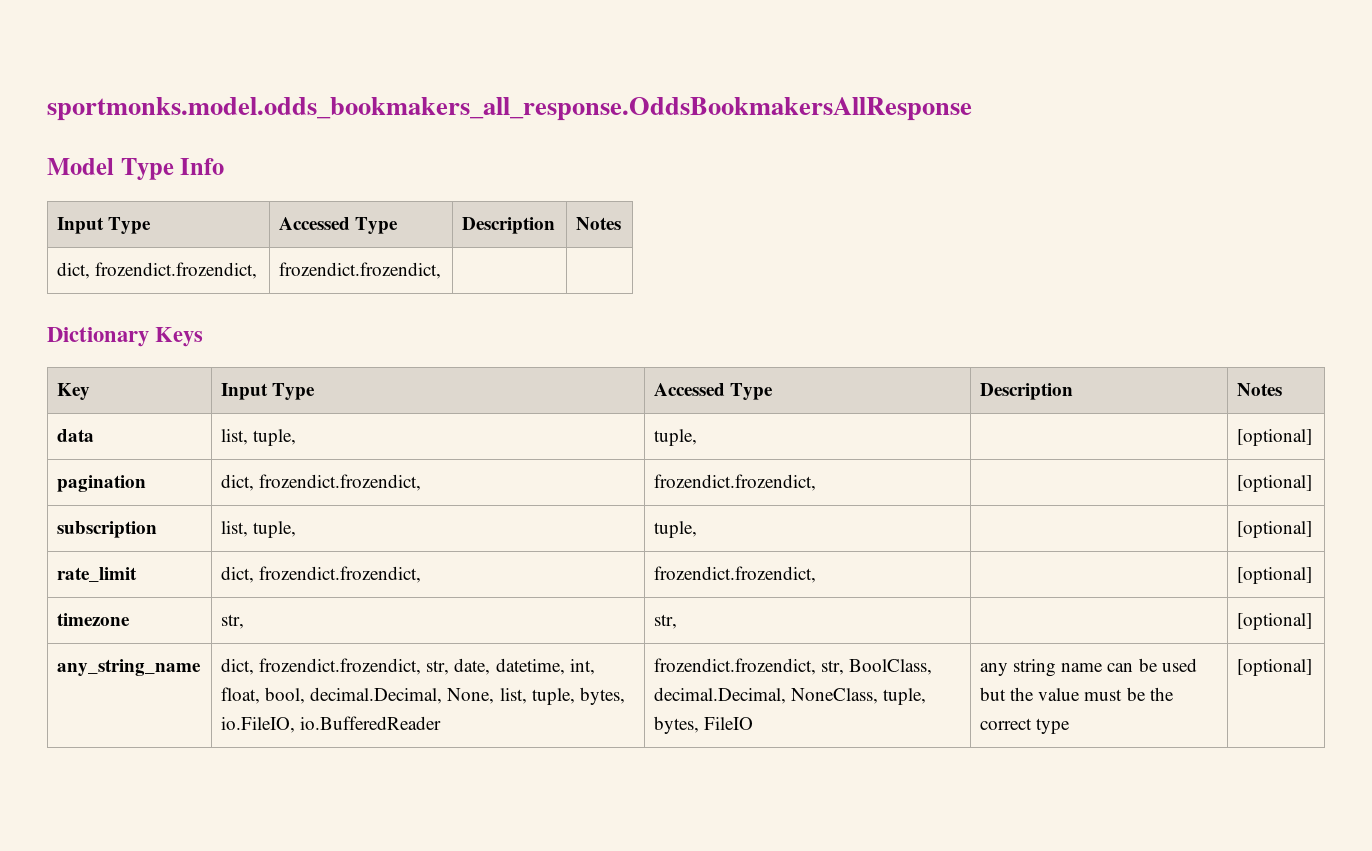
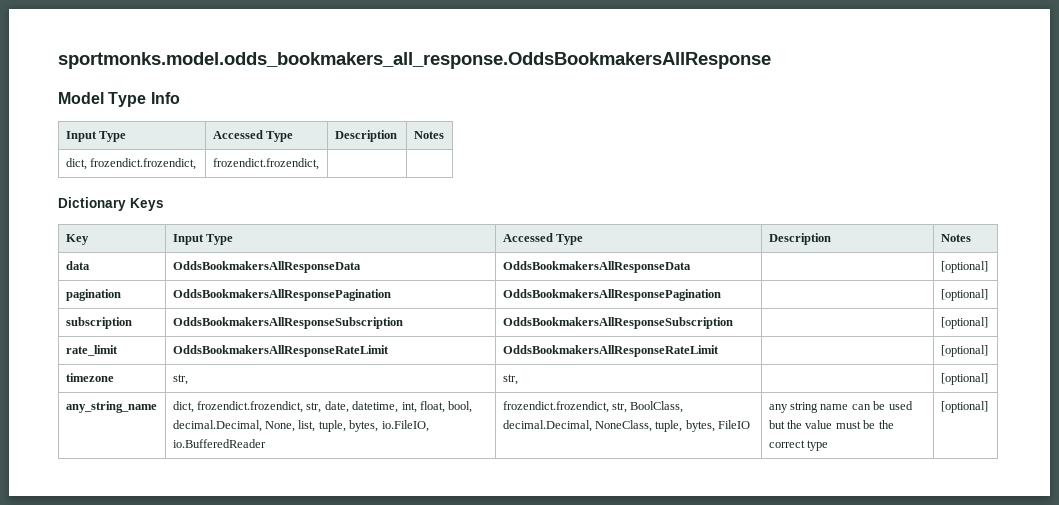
- data | list, tuple, | tuple, | | [optional]
+ data | OddsBookmakersAllResponseData | OddsBookmakersAllResponseData | | [optional]
- pagination | dict, frozendict.frozendict, | frozendict.frozendict, | | [optional]
+ pagination | OddsBookmakersAllResponsePagination | OddsBookmakersAllResponsePagination | | [optional]
- subscription | list, tuple, | tuple, | | [optional]
+ subscription | OddsBookmakersAllResponseSubscription | OddsBookmakersAllResponseSubscription | | [optional]
- rate_limit | dict, frozendict.frozendict, | frozendict.frozendict, | | [optional]
+ rate_limit | OddsBookmakersAllResponseRateLimit | OddsBookmakersAllResponseRateLimit | | [optional]

